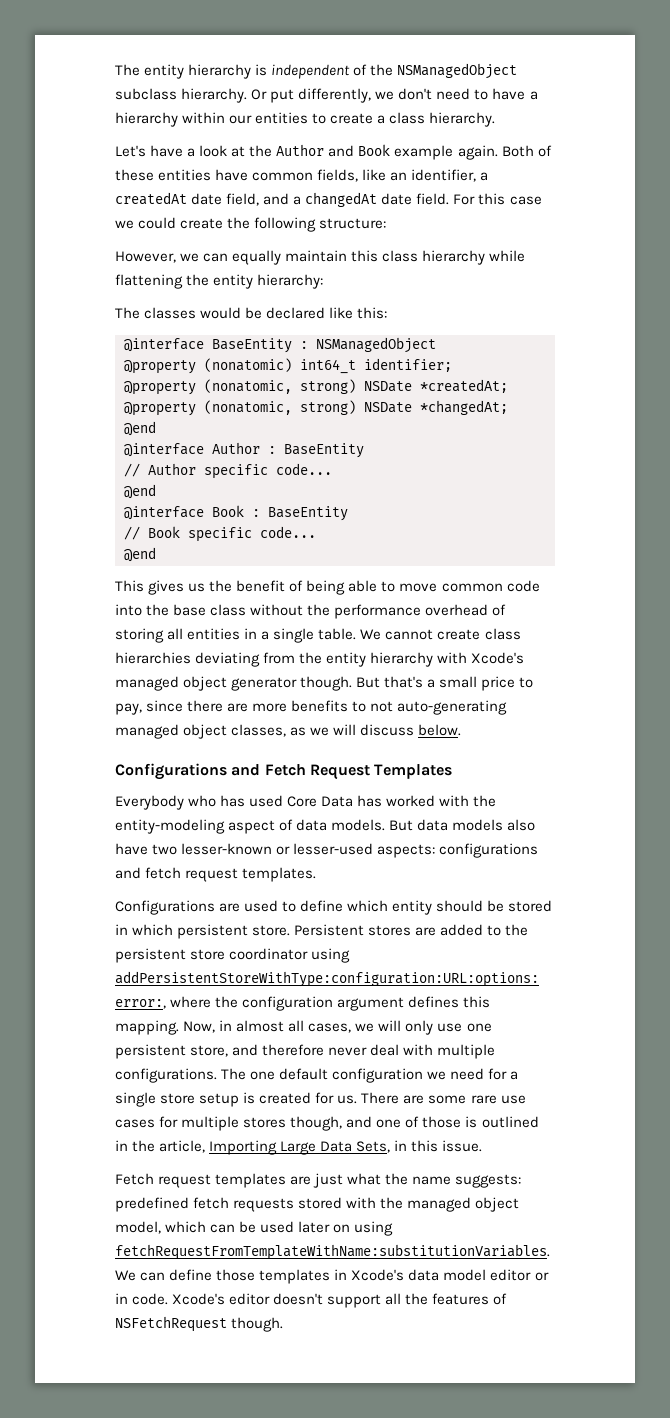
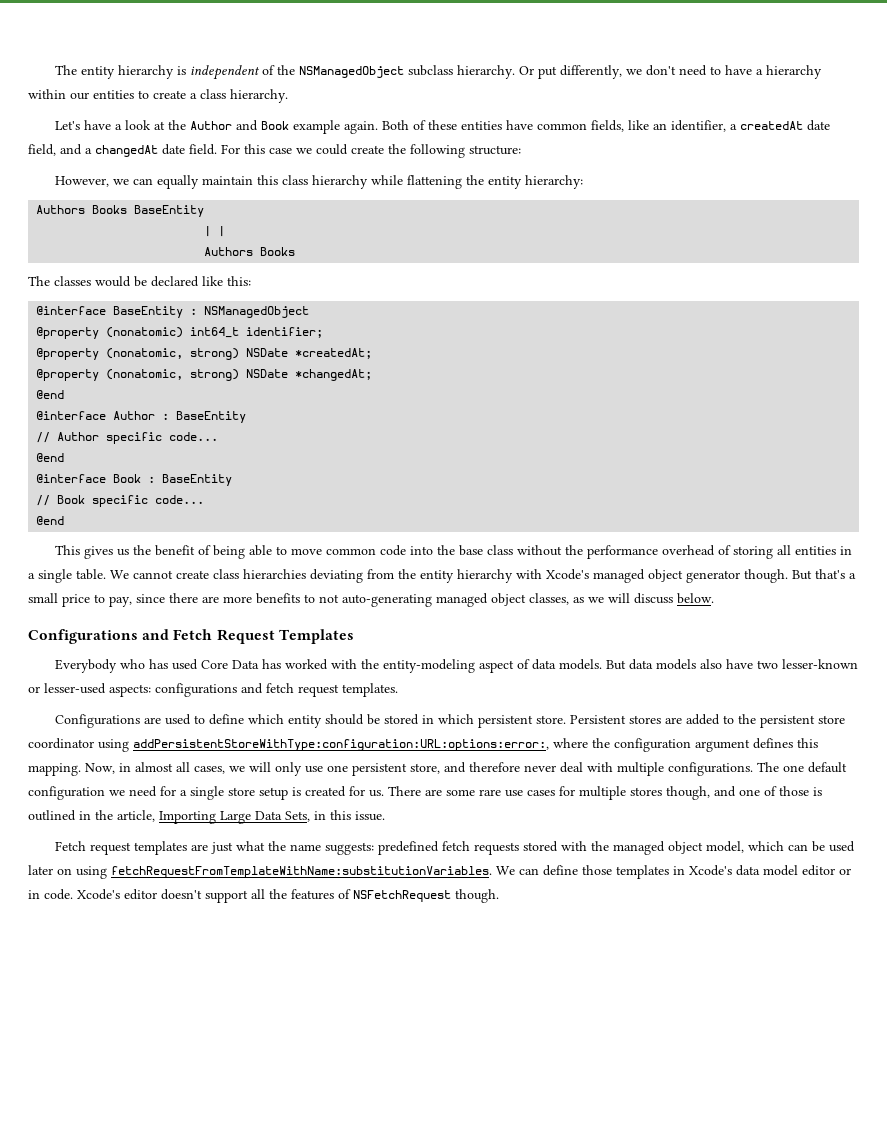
+ Authors Books BaseEntity
+ | |
+ Authors Books

